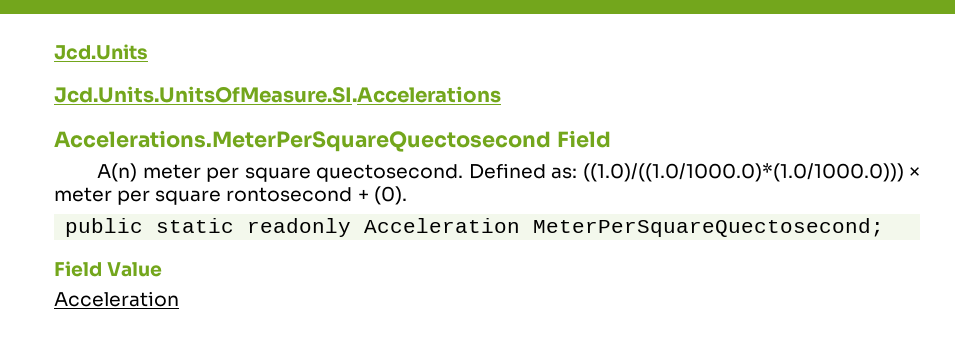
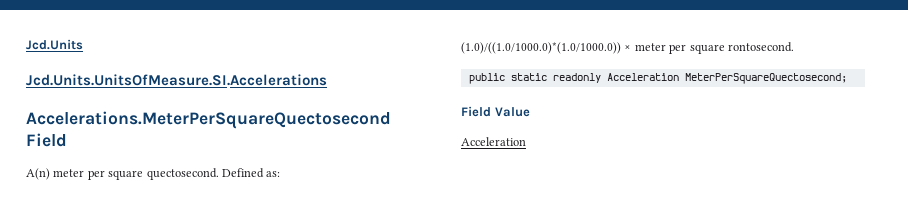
- Defined as: ((1.0)/((1.0/1000.0)*(1.0/1000.0))) × meter per square rontosecond + (0).
+ Defined as: (1.0)/((1.0/1000.0)*(1.0/1000.0)) × meter per square rontosecond.

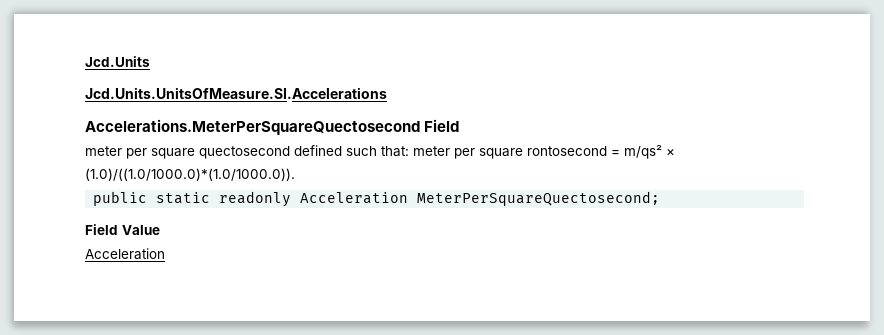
- A(n) meter per square quectosecond. Defined as: (1.0)/((1.0/1000.0)*(1.0/1000.0)) × meter per square rontosecond.
+ meter per square quectosecond defined such that: meter per square rontosecond = m/qs² ×
+ (1.0)/((1.0/1000.0)*(1.0/1000.0)).

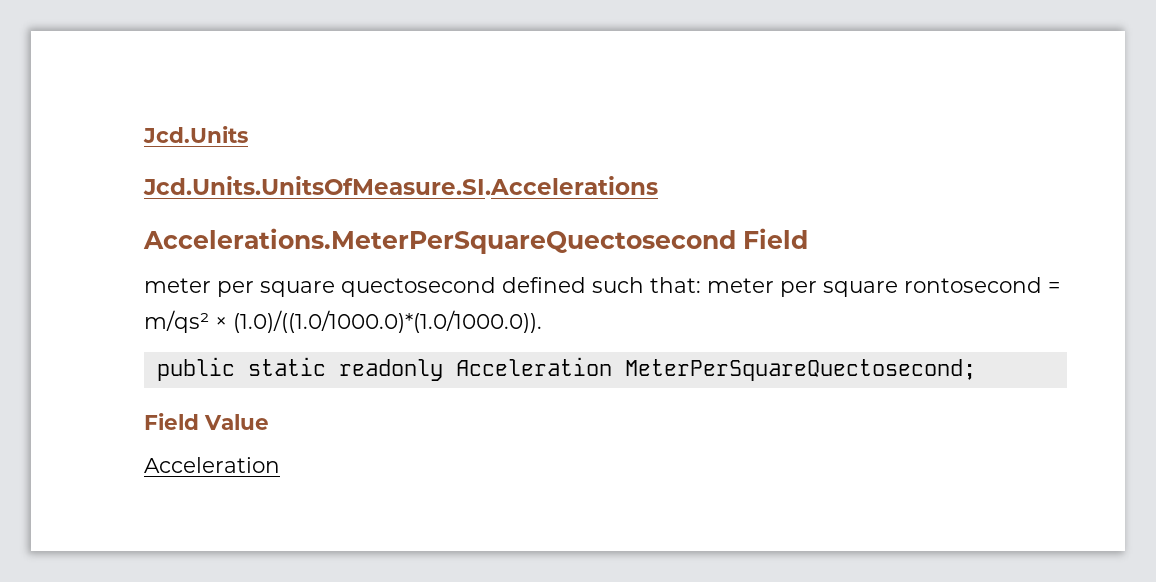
- meter per square quectosecond defined such that: meter per square rontosecond = m/qs² ×
- (1.0)/((1.0/1000.0)*(1.0/1000.0)).
+ meter per square quectosecond defined such that: meter per square rontosecond = m/qs² × (1.0)/((1.0/1000.0)*(1.0/1000.0)).

